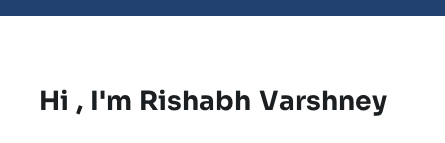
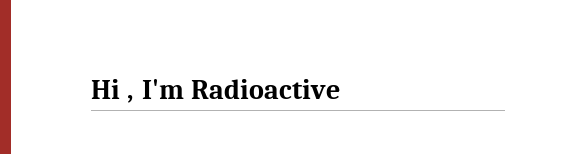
- Hi , I'm Rishabh Varshney
+ Hi , I'm Radioactive

